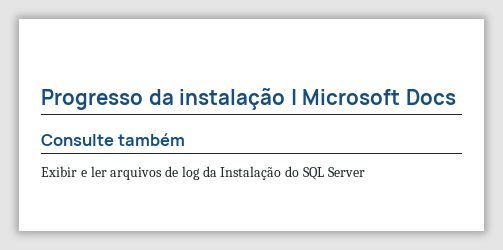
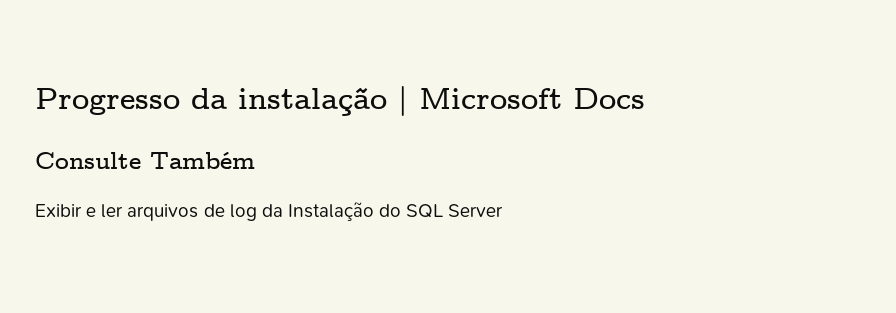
- Consulte também
+ Consulte Também

